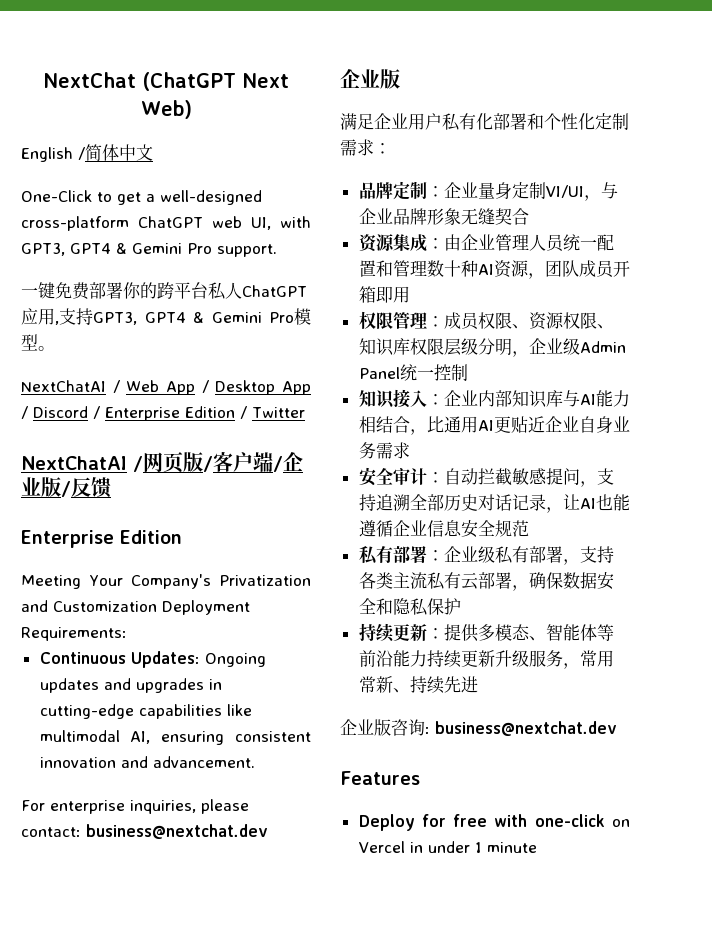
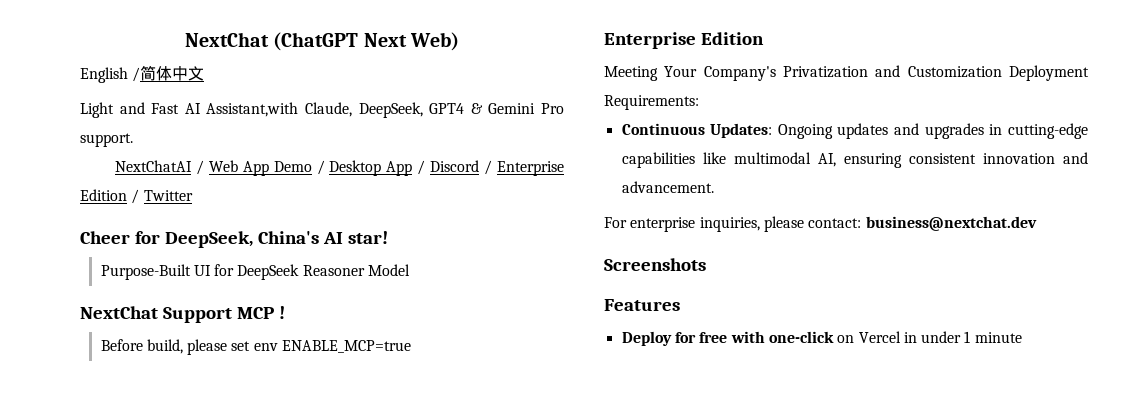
- One-Click to get a well-designed cross-platform ChatGPT web UI, with GPT3, GPT4 & Gemini Pro support.
+ Light and Fast AI Assistant,with Claude, DeepSeek, GPT4 & Gemini Pro support.
- 一键免费部署你的跨平台私人ChatGPT应用,支持GPT3, GPT4 & Gemini Pro模型。
- NextChatAI / Web App / Desktop App / Discord / Enterprise Edition / Twitter
+ NextChatAI / Web App Demo / Desktop App / Discord / Enterprise Edition / Twitter
- NextChatAI /网页版/客户端/企业版/反馈
+ Cheer for DeepSeek, China's AI star!
+ Purpose-Built UI for DeepSeek Reasoner Model
+ NextChat Support MCP !
+ Before build, please set env ENABLE_MCP=true
  For enterprise inquiries, please contact: business@nextchat.dev
- 企业版
- 满足企业用户私有化部署和个性化定制需求：
- 品牌定制：企业量身定制VI/UI，与企业品牌形象无缝契合
- 资源集成：由企业管理人员统一配置和管理数十种AI资源，团队成员开箱即用
- 权限管理：成员权限、资源权限、知识库权限层级分明，企业级Admin Panel统一控制
- 知识接入：企业内部知识库与AI能力相结合，比通用AI更贴近企业自身业务需求
- 安全审计：自动拦截敏感提问，支持追溯全部历史对话记录，让AI也能遵循企业信息安全规范
- 私有部署：企业级私有部署，支持各类主流私有云部署，确保数据安全和隐私保护
- 持续更新：提供多模态、智能体等前沿能力持续更新升级服务，常用常新、持续先进
- 企业版咨询: business@nextchat.dev
+ Screenshots

